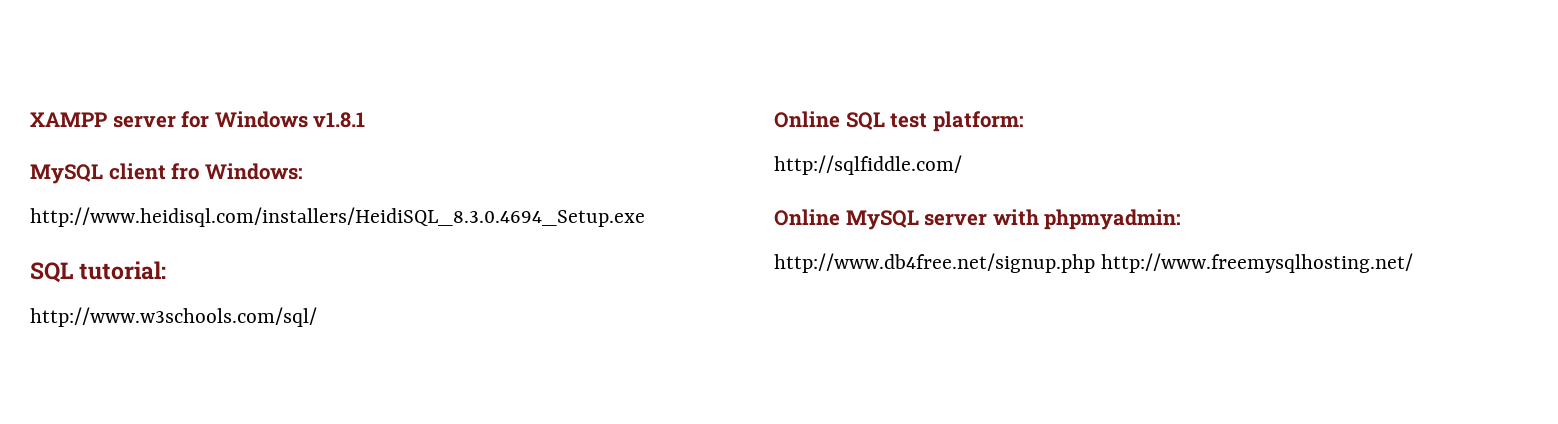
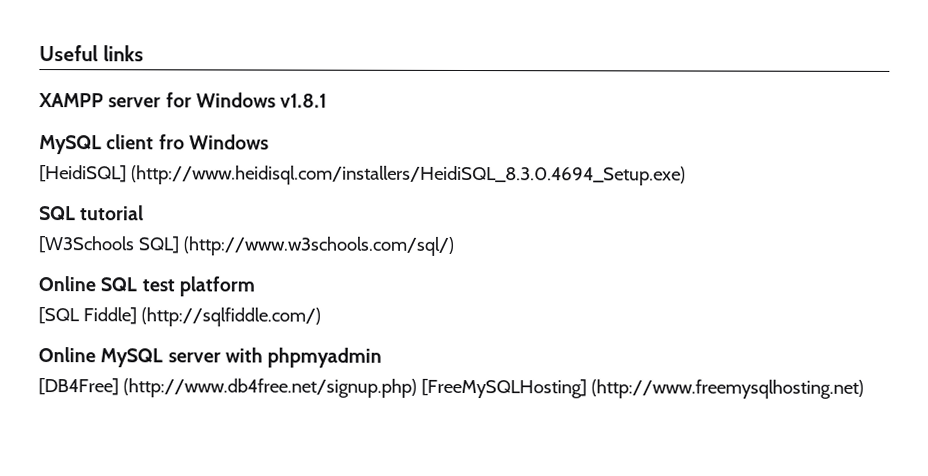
+ Useful links
- MySQL client fro Windows:
- http://www.heidisql.com/installers/HeidiSQL_8.3.0.4694_Setup.exe
- SQL tutorial:
- http://www.w3schools.com/sql/
+ MySQL client fro Windows
+ [HeidiSQL] (http://www.heidisql.com/installers/HeidiSQL_8.3.0.4694_Setup.exe)
+ SQL tutorial
+ [W3Schools SQL] (http://www.w3schools.com/sql/)
- Online SQL test platform:
- http://sqlfiddle.com/
+ Online SQL test platform
+ [SQL Fiddle] (http://sqlfiddle.com/)
- Online MySQL server with phpmyadmin:
- http://www.db4free.net/signup.php http://www.freemysqlhosting.net/
+ Online MySQL server with phpmyadmin
+ [DB4Free] (http://www.db4free.net/signup.php) [FreeMySQLHosting] (http://www.freemysqlhosting.net)

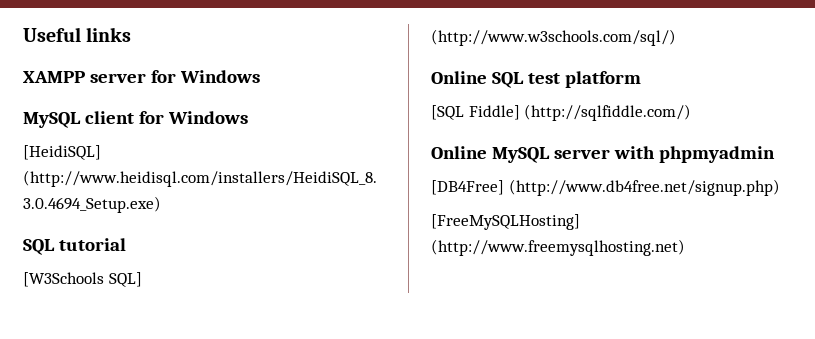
- XAMPP server for Windows v1.8.1
+ XAMPP server for Windows
- MySQL client fro Windows
+ MySQL client for Windows
- [DB4Free] (http://www.db4free.net/signup.php) [FreeMySQLHosting] (http://www.freemysqlhosting.net)
+ [DB4Free] (http://www.db4free.net/signup.php)
+ [FreeMySQLHosting] (http://www.freemysqlhosting.net)

